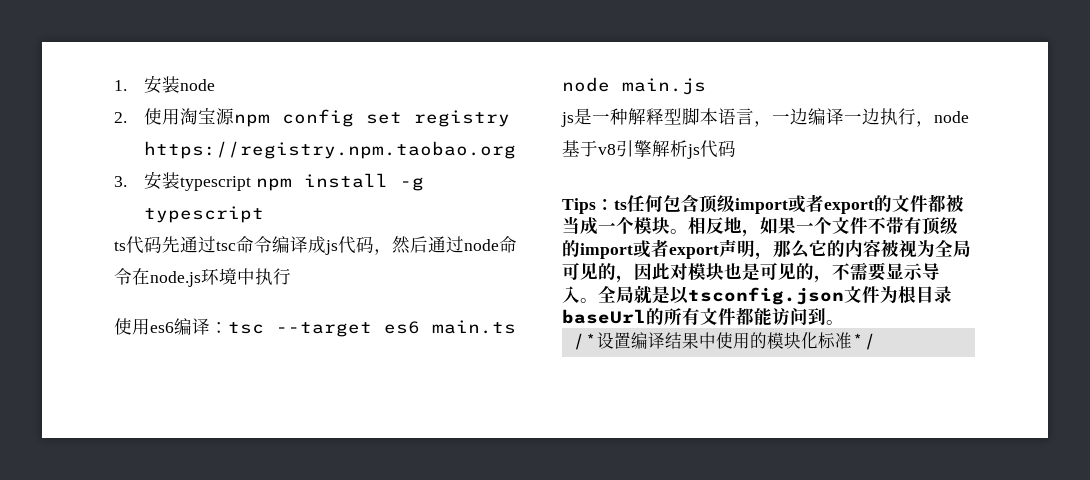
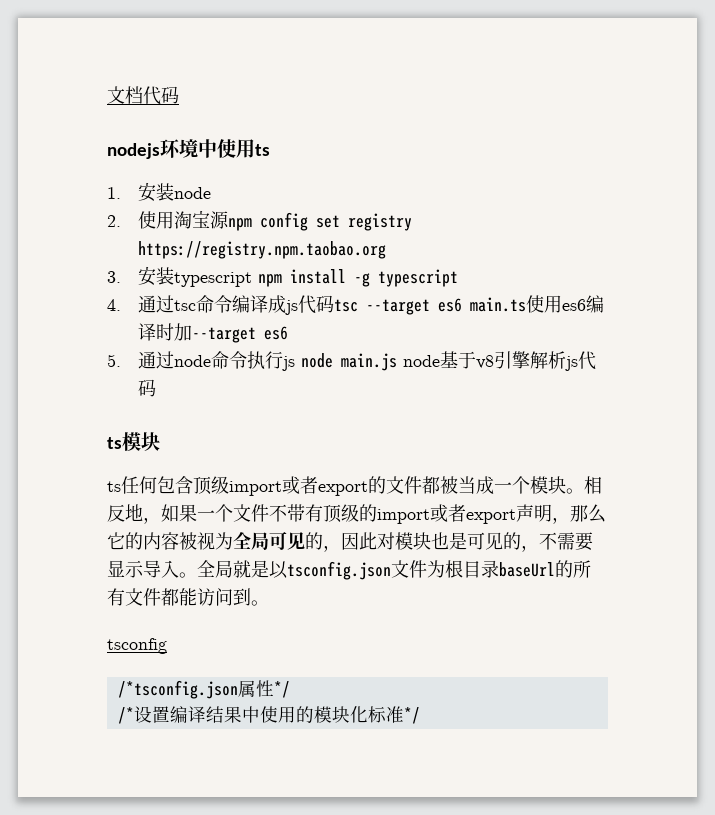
+ 文档代码
+ nodejs环境中使用ts
- ts代码先通过tsc命令编译成js代码，然后通过node命令在node.js环境中执行
- 使用es6编译：tsc --target es6 main.ts node main.js
- js是一种解释型脚本语言，一边编译一边执行，node基于v8引擎解析js代码
+ 4.通过tsc命令编译成js代码tsc --target es6 main.ts使用es6编译时加--target es6
+ 5.通过node命令执行js node main.js node基于v8引擎解析js代码
- Tips：ts任何包含顶级import或者export的文件都被当成一个模块。
+ ts模块
+ ts任何包含顶级import或者export的文件都被当成一个模块。
+ tsconfig
+ /*tsconfig.json属性*/

